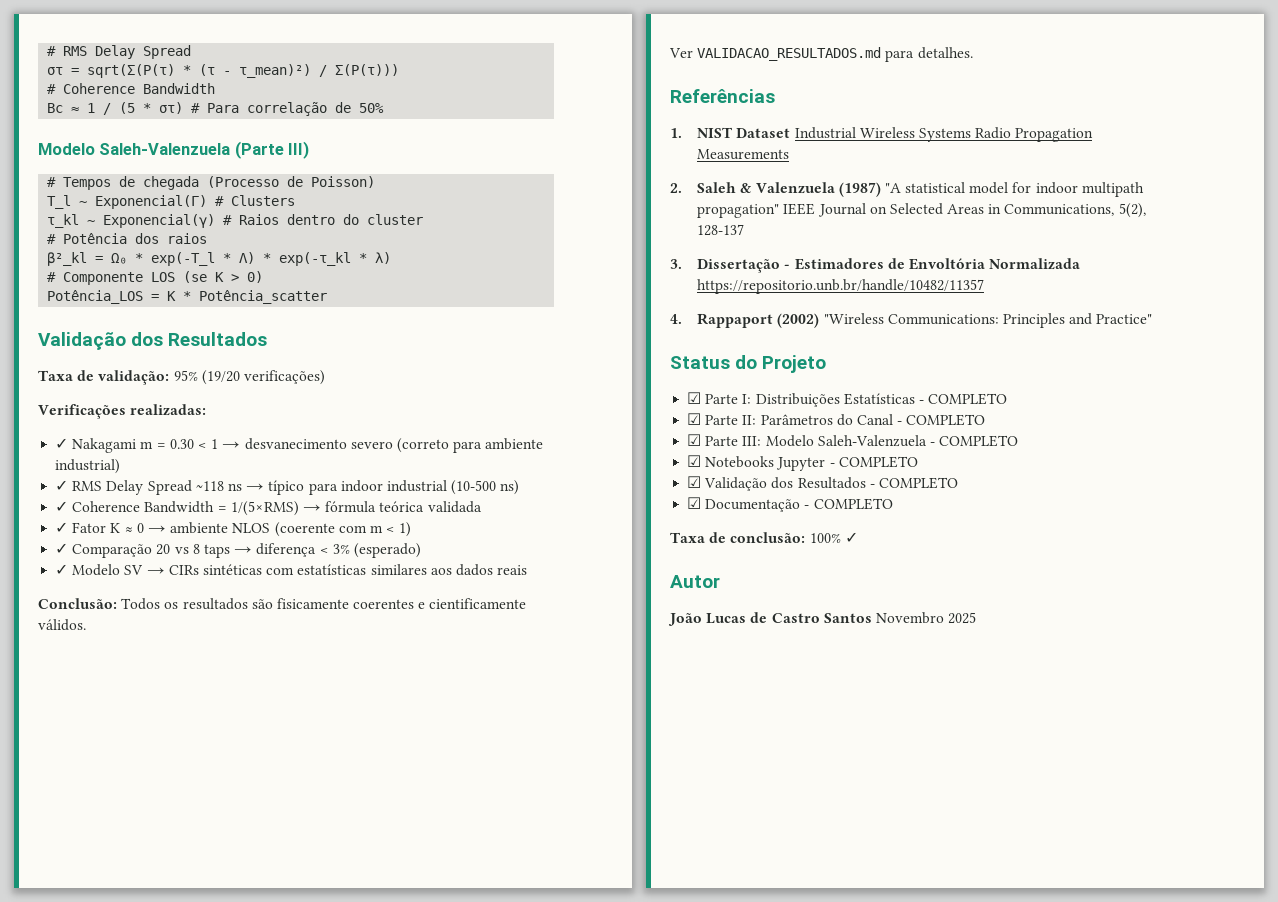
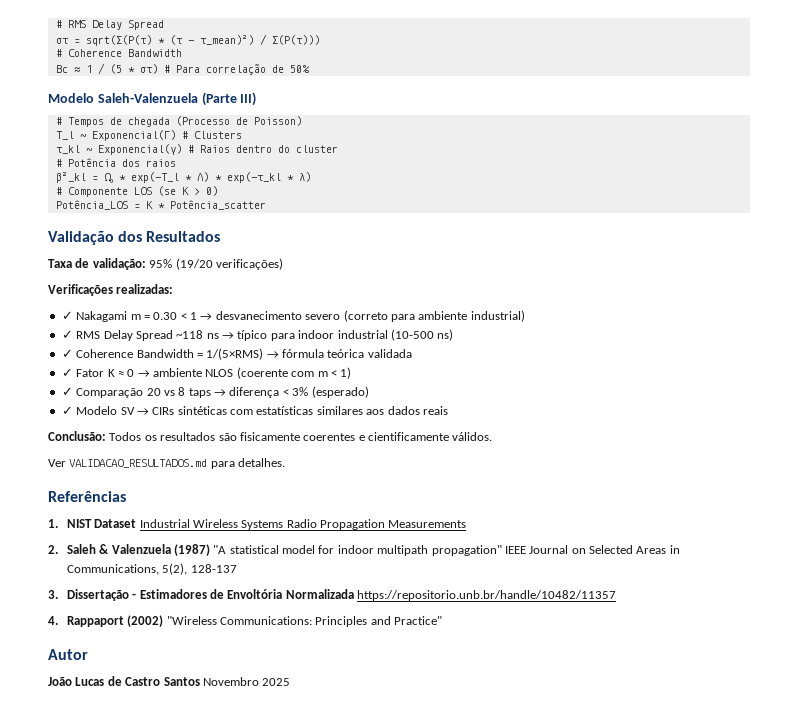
- Status do Projeto
- ☑ Parte I: Distribuições Estatísticas - COMPLETO
- ☑ Parte II: Parâmetros do Canal - COMPLETO
- ☑ Parte III: Modelo Saleh-Valenzuela - COMPLETO
- ☑ Notebooks Jupyter - COMPLETO
- ☑ Validação dos Resultados - COMPLETO
- ☑ Documentação - COMPLETO
- Taxa de conclusão: 100% ✓

